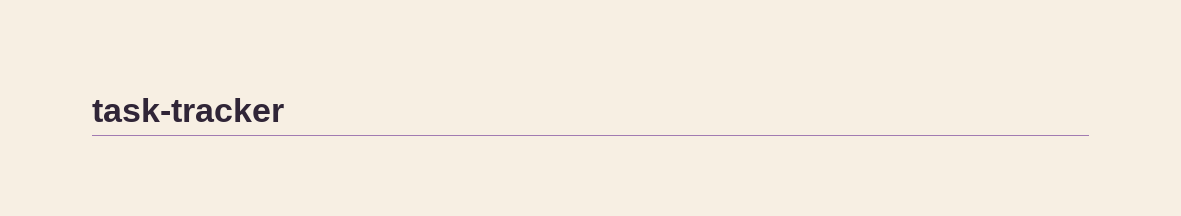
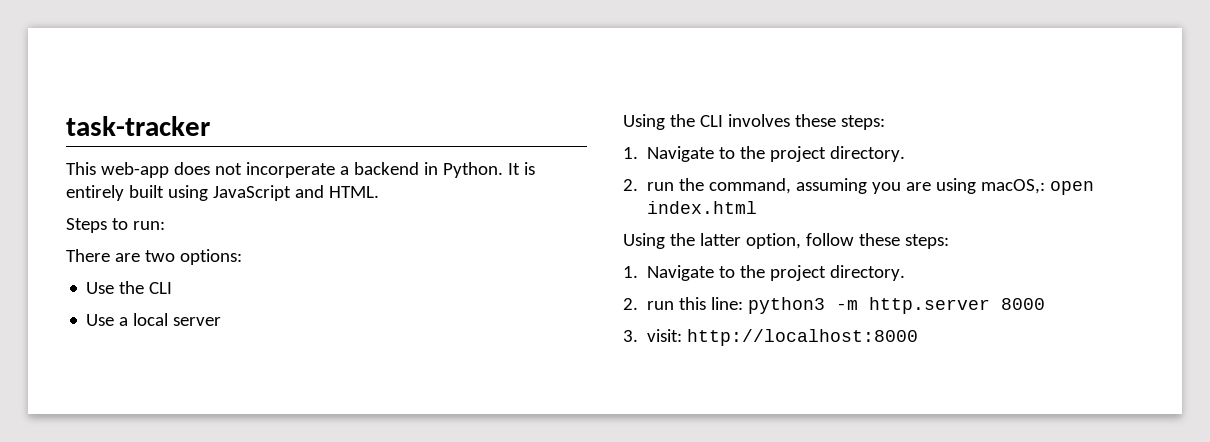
+ This web-app does not incorperate a backend in Python. It is entirely built using JavaScript and HTML.
+ Steps to run:
+ There are two options:
+ Use the CLI
+ Use a local server
+ Using the CLI involves these steps:
+ 1. Navigate to the project directory.
+ 2. run the command, assuming you are using macOS,: open index.html
+ Using the latter option, follow these steps:
+ 1. Navigate to the project directory.
+ 2. run this line: python3 -m http.server 8000
+ 3. visit: http://localhost:8000

